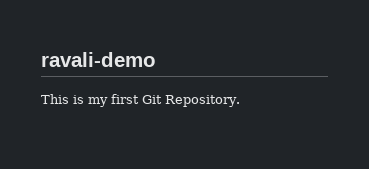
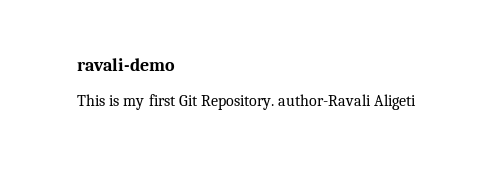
- This is my first Git Repository.
+ This is my first Git Repository. author-Ravali Aligeti

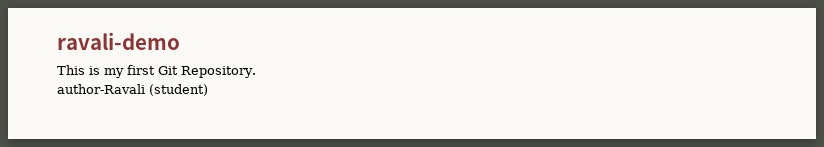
- This is my first Git Repository. author-Ravali Aligeti
+ This is my first Git Repository.
+ author-Ravali (student)

